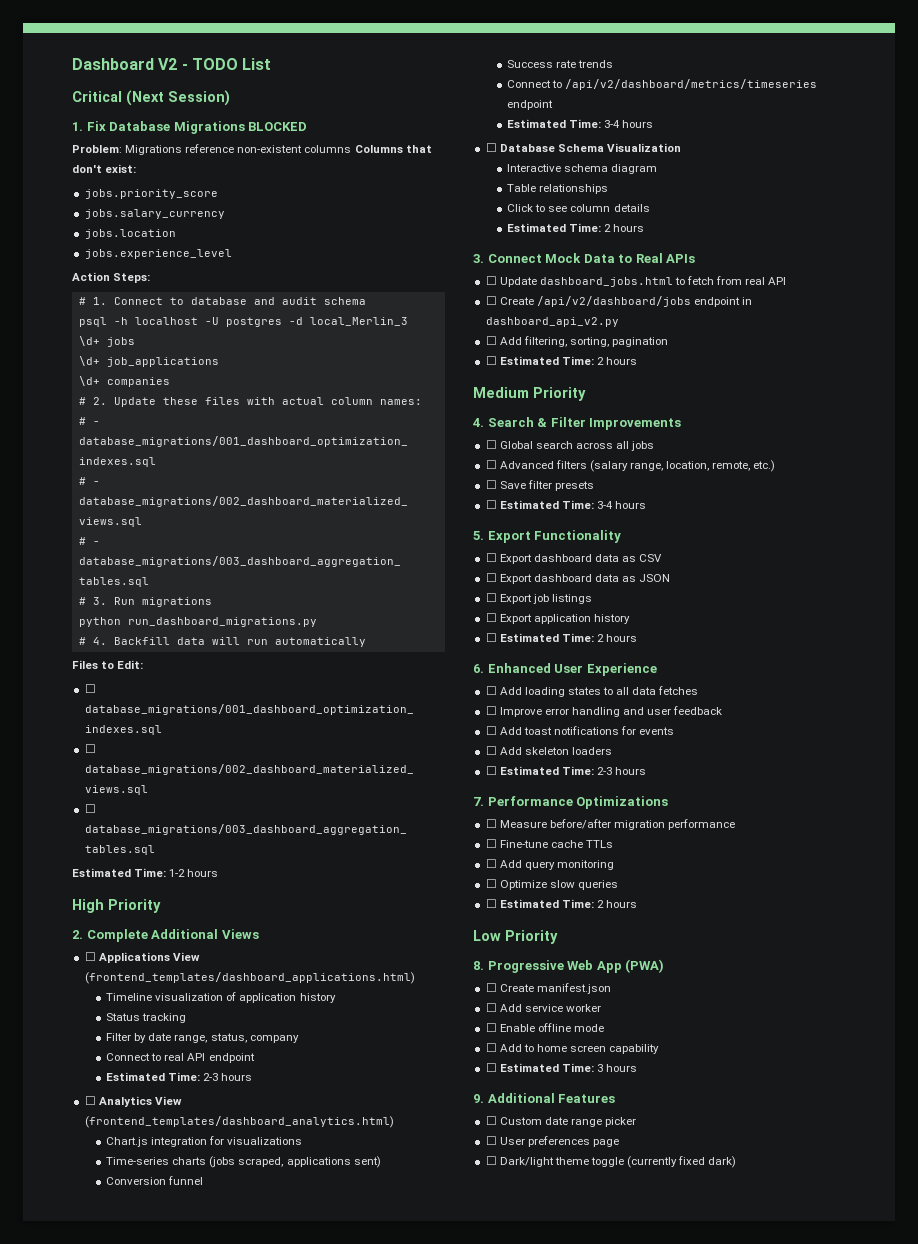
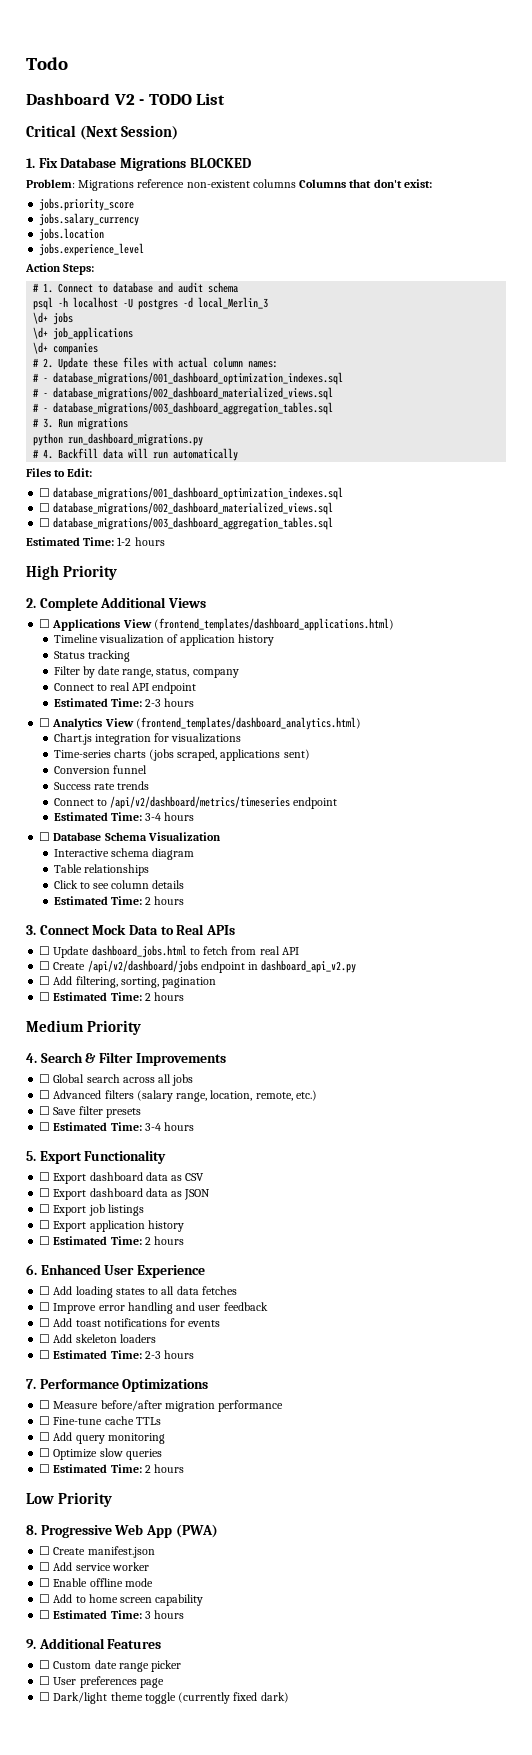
+ Todo

